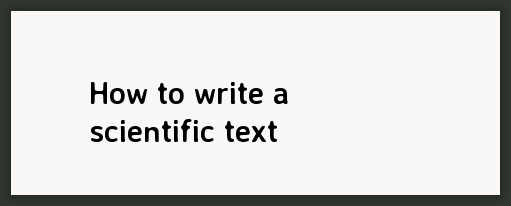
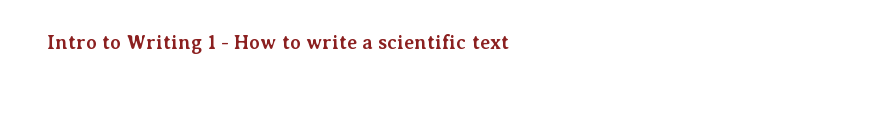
- How to write a scientific text
+ Intro to Writing 1 - How to write a scientific text

